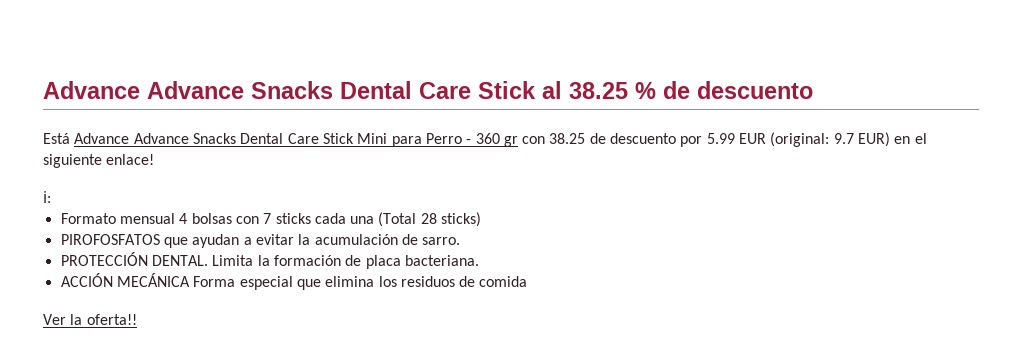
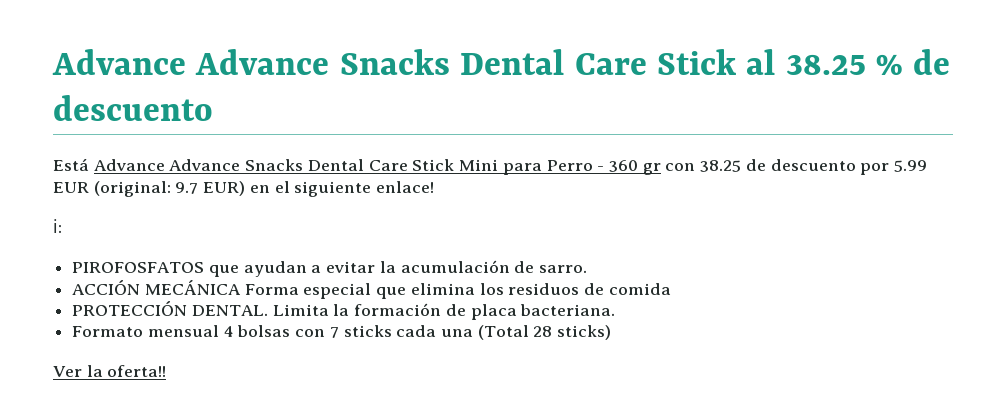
+ PIROFOSFATOS que ayudan a evitar la acumulación de sarro.
+ ACCIÓN MECÁNICA Forma especial que elimina los residuos de comida
+ PROTECCIÓN DENTAL. Limita la formación de placa bacteriana.
- PIROFOSFATOS que ayudan a evitar la acumulación de sarro.
- PROTECCIÓN DENTAL. Limita la formación de placa bacteriana.
- ACCIÓN MECÁNICA Forma especial que elimina los residuos de comida

